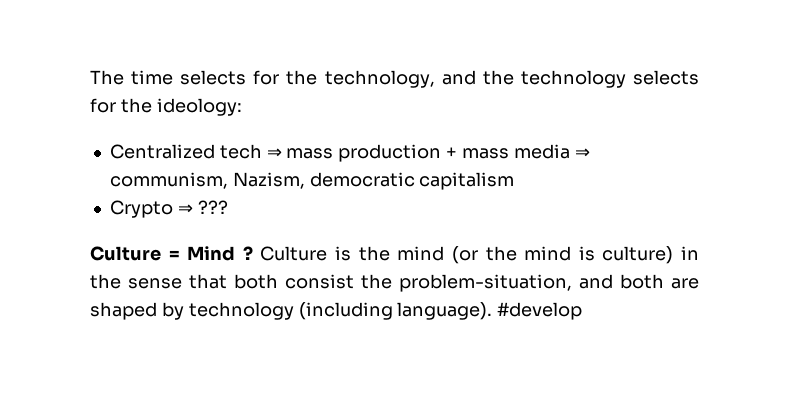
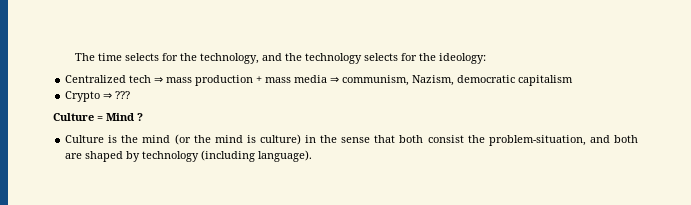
- Culture = Mind ? Culture is the mind (or the mind is culture) in the sense that both consist the problem-situation, and both are shaped by technology (including language). #develop
+ Culture = Mind ?
+ Culture is the mind (or the mind is culture) in the sense that both consist the problem-situation, and both are shaped by technology (including language).

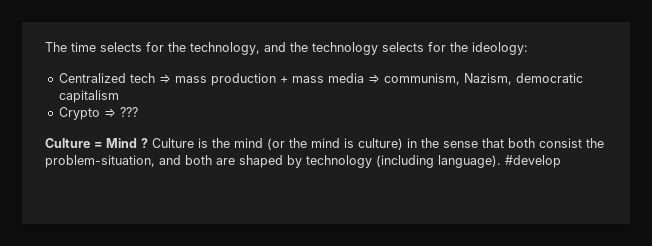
- Culture = Mind ?
- Culture is the mind (or the mind is culture) in the sense that both consist the problem-situation, and both are shaped by technology (including language).
+ Culture = Mind ? Culture is the mind (or the mind is culture) in the sense that both consist the problem-situation, and both are shaped by technology (including language).
+ #develop

